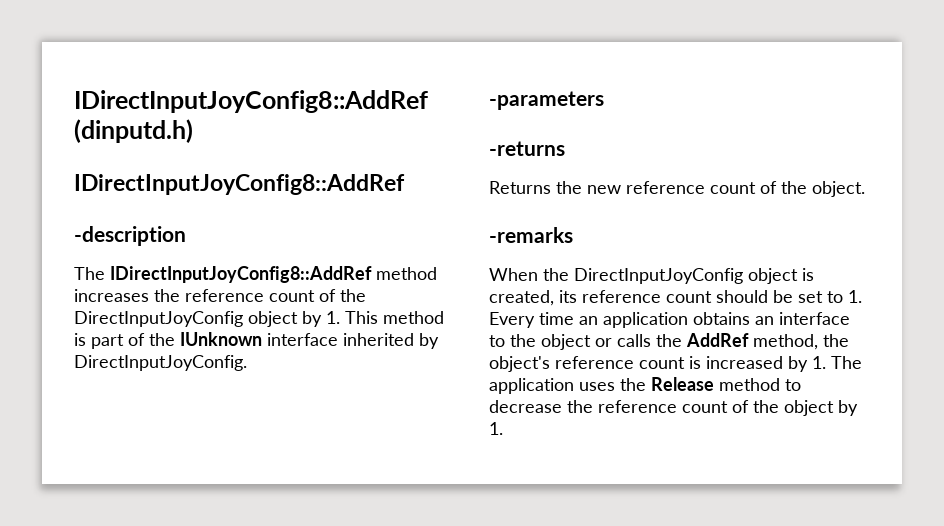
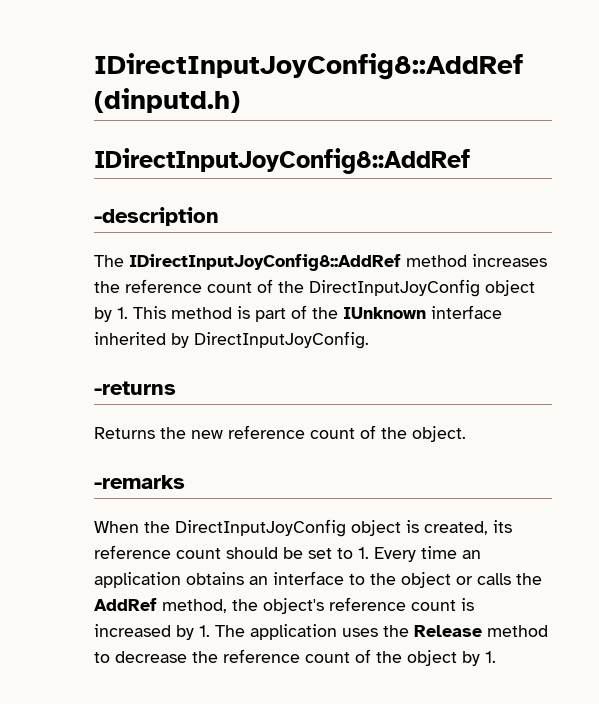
- -parameters

